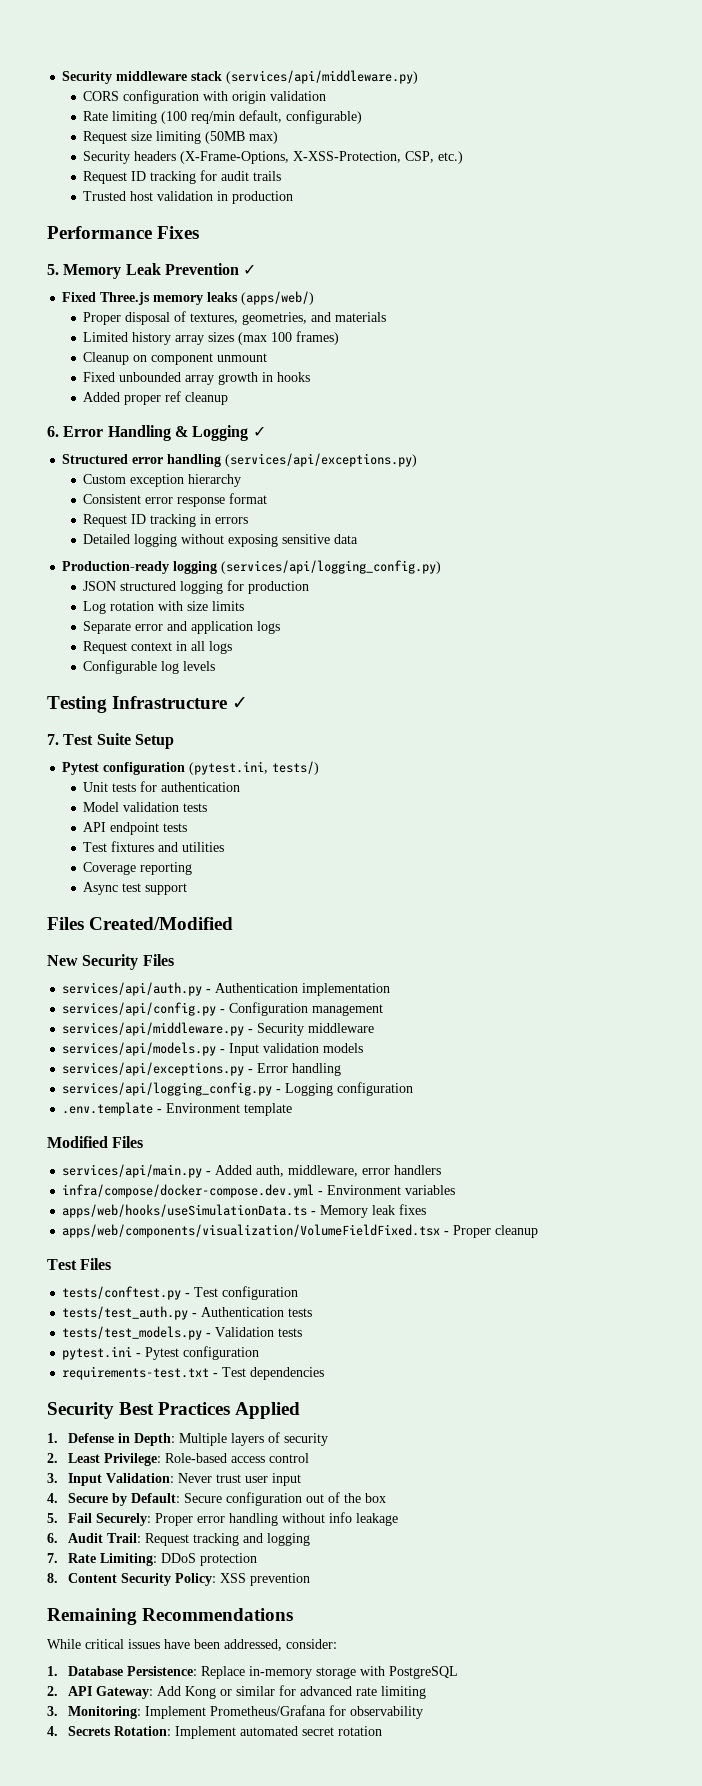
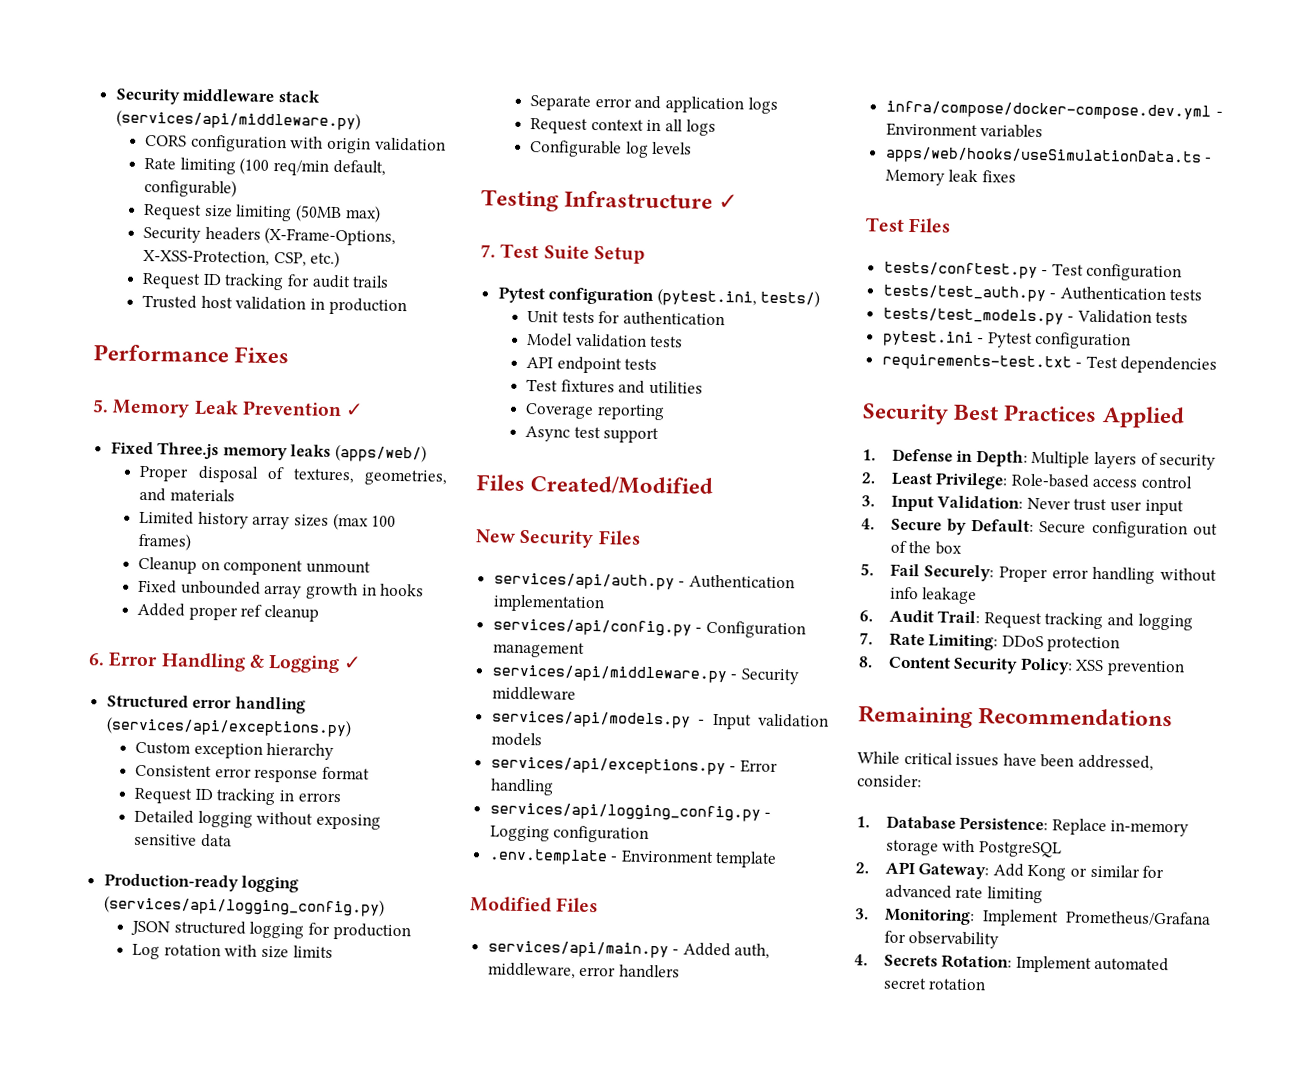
- apps/web/components/visualization/VolumeFieldFixed.tsx - Proper cleanup

